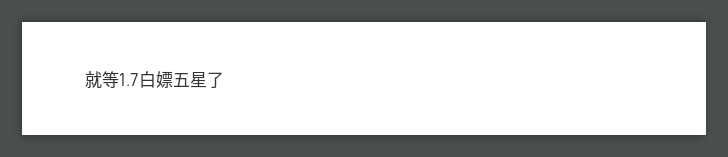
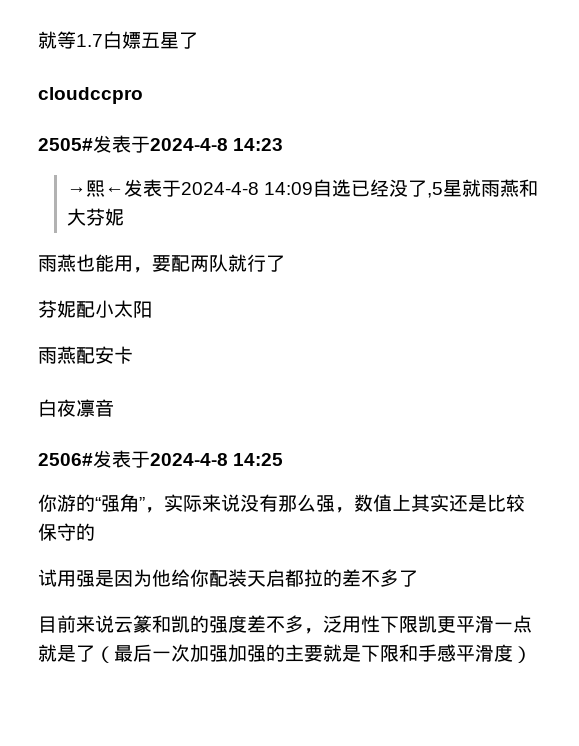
+ cloudccpro
+ 2505#发表于2024-4-8 14:23
+ →熙←发表于2024-4-8 14:09自选已经没了,5星就雨燕和大芬妮
+ 雨燕也能用，要配两队就行了
+ 芬妮配小太阳
+ 雨燕配安卡
+ 白夜凛音
+ 2506#发表于2024-4-8 14:25
+ 你游的“强角”，实际来说没有那么强，数值上其实还是比较保守的
+ 试用强是因为他给你配装天启都拉的差不多了
+ 目前来说云篆和凯的强度差不多，泛用性下限凯更平滑一点就是了（最后一次加强加强的主要就是下限和手感平滑度）

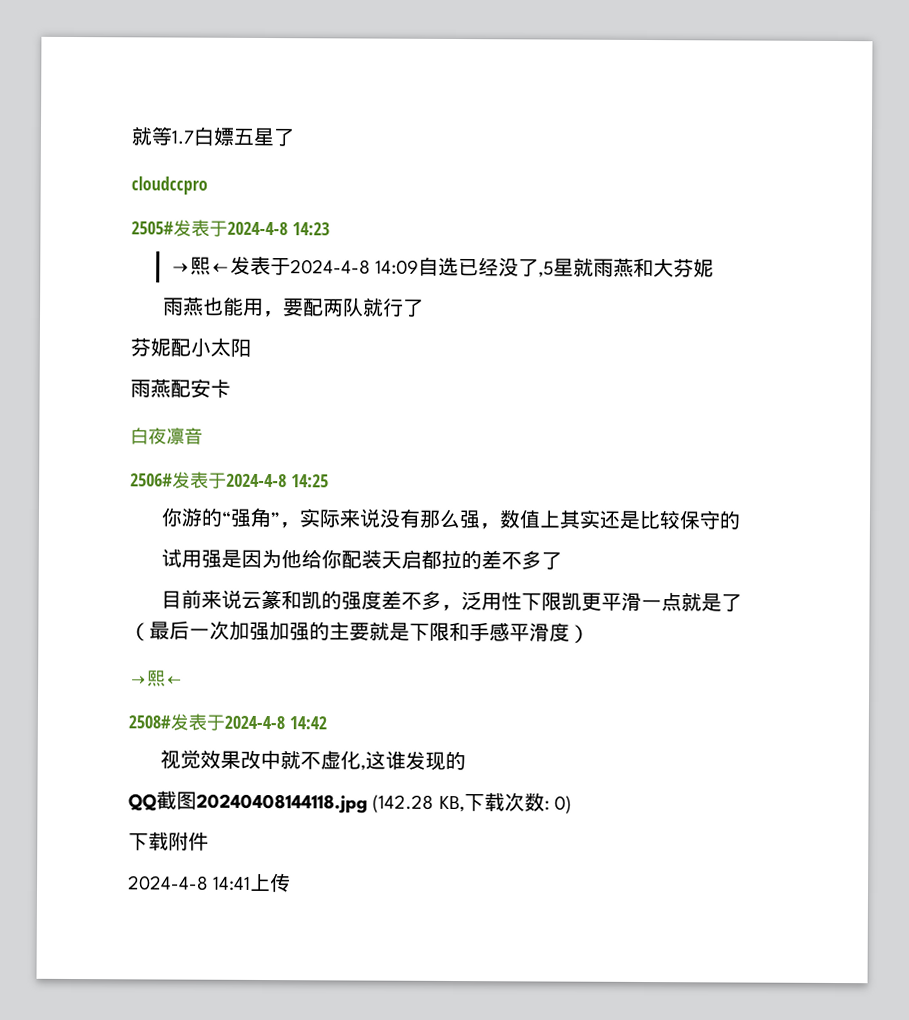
  目前来说云篆和凯的强度差不多，泛用性下限凯更平滑一点就是了（最后一次加强加强的主要就是下限和手感平滑度）
+ →熙←
+ 2508#发表于2024-4-8 14:42
+ 视觉效果改中就不虚化,这谁发现的
+ QQ截图20240408144118.jpg (142.28 KB,下载次数: 0)
+ 下载附件
+ 2024-4-8 14:41上传

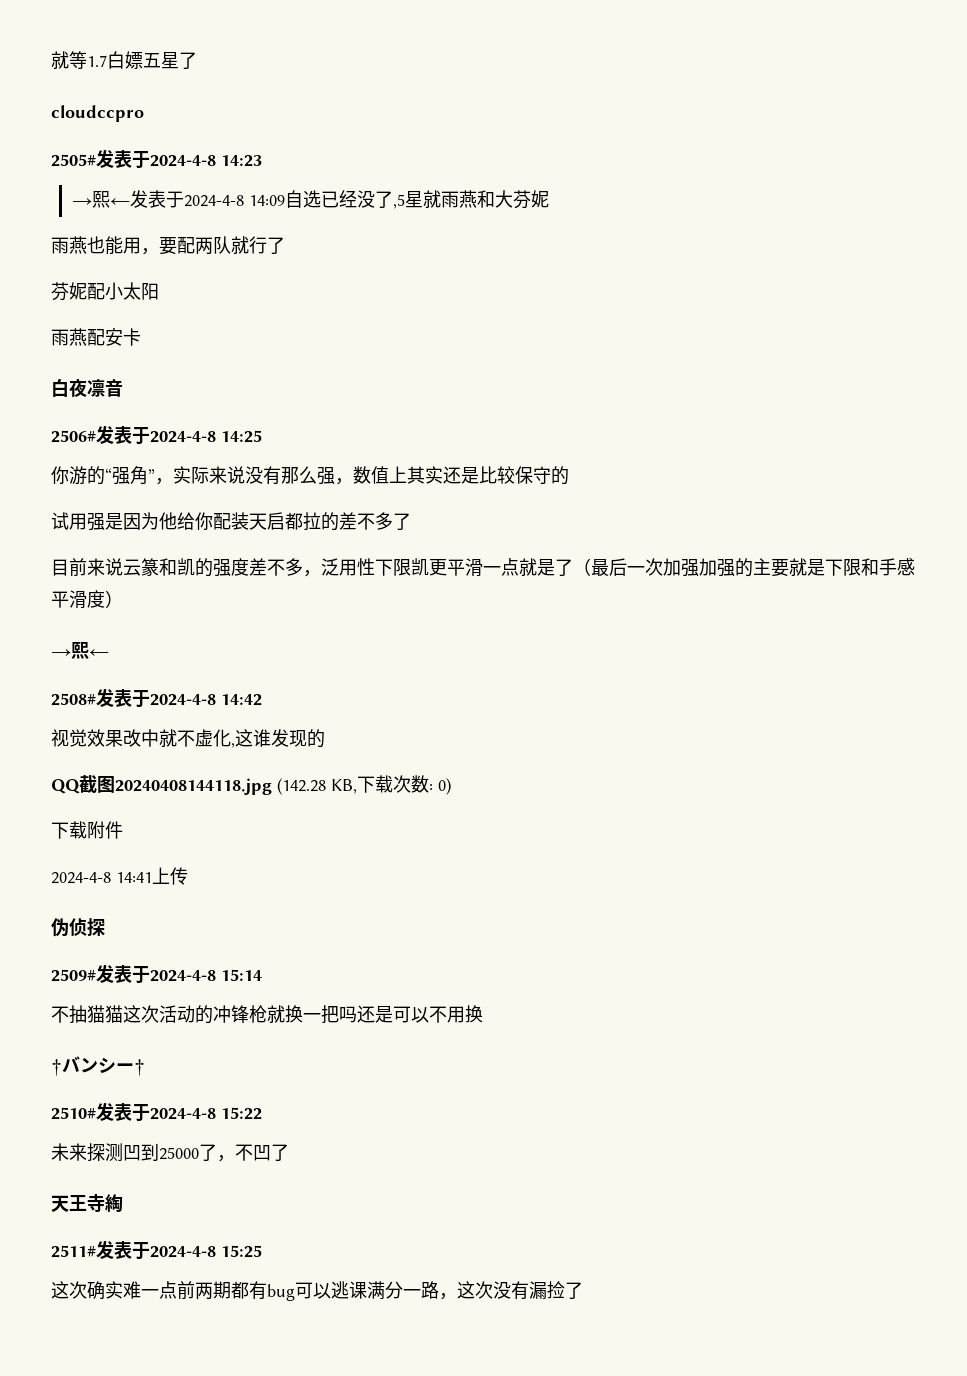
+ 伪侦探
+ 2509#发表于2024-4-8 15:14
+ 不抽猫猫这次活动的冲锋枪就换一把吗还是可以不用换
+ †バンシー†
+ 2510#发表于2024-4-8 15:22
+ 未来探测凹到25000了，不凹了
+ 天王寺綯
+ 2511#发表于2024-4-8 15:25
+ 这次确实难一点前两期都有bug可以逃课满分一路，这次没有漏捡了

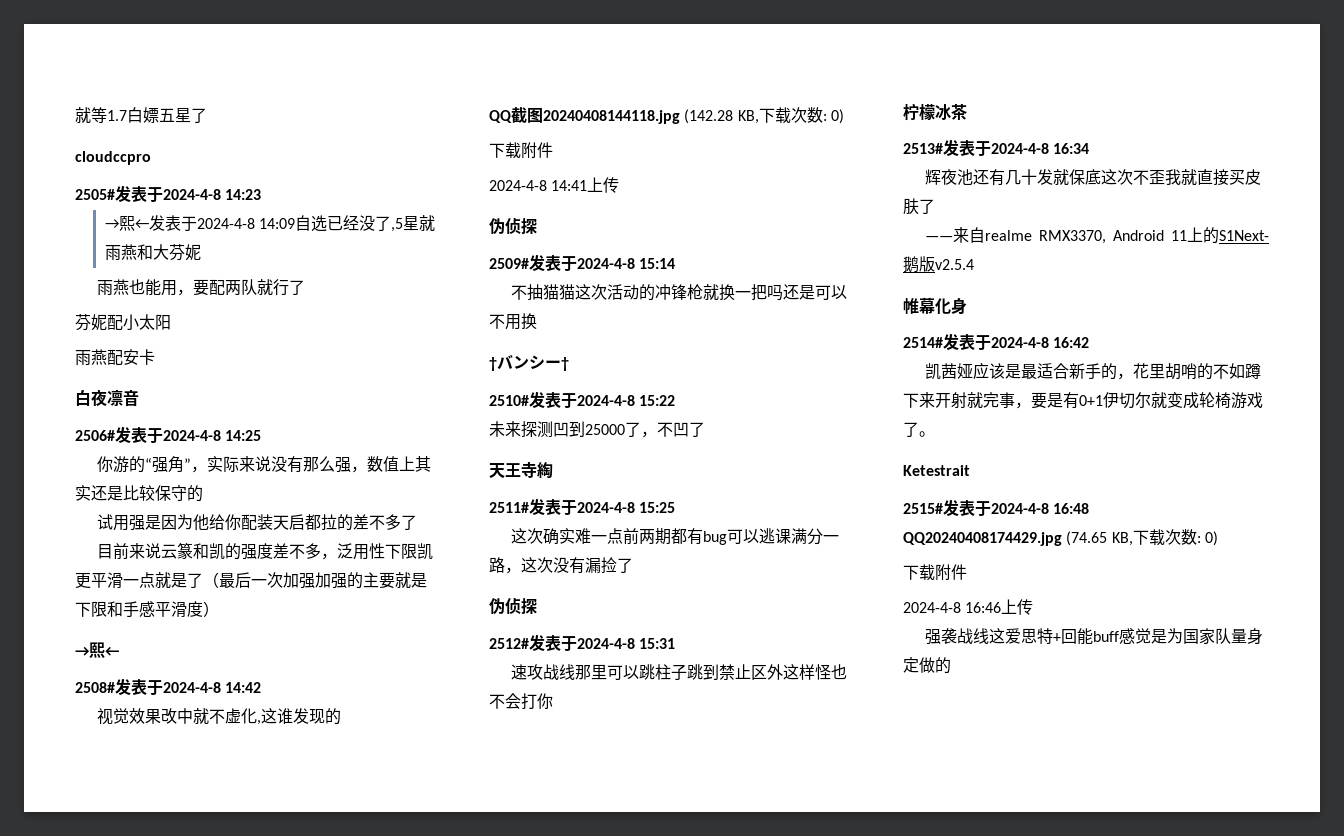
  这次确实难一点前两期都有bug可以逃课满分一路，这次没有漏捡了
+ 伪侦探
+ 2512#发表于2024-4-8 15:31
+ 速攻战线那里可以跳柱子跳到禁止区外这样怪也不会打你
+ 柠檬冰茶
+ 2513#发表于2024-4-8 16:34
+ 辉夜池还有几十发就保底这次不歪我就直接买皮肤了
+ ——来自realme RMX3370, Android 11上的S1Next-鹅版v2.5.4
+ 帷幕化身
+ 2514#发表于2024-4-8 16:42
+ 凯茜娅应该是最适合新手的，花里胡哨的不如蹲下来开射就完事，要是有0+1伊切尔就变成轮椅游戏了。
+ Ketestrait
+ 2515#发表于2024-4-8 16:48
+ QQ20240408174429.jpg (74.65 KB,下载次数: 0)
+ 下载附件
+ 2024-4-8 16:46上传
+ 强袭战线这爱思特+回能buff感觉是为国家队量身定做的

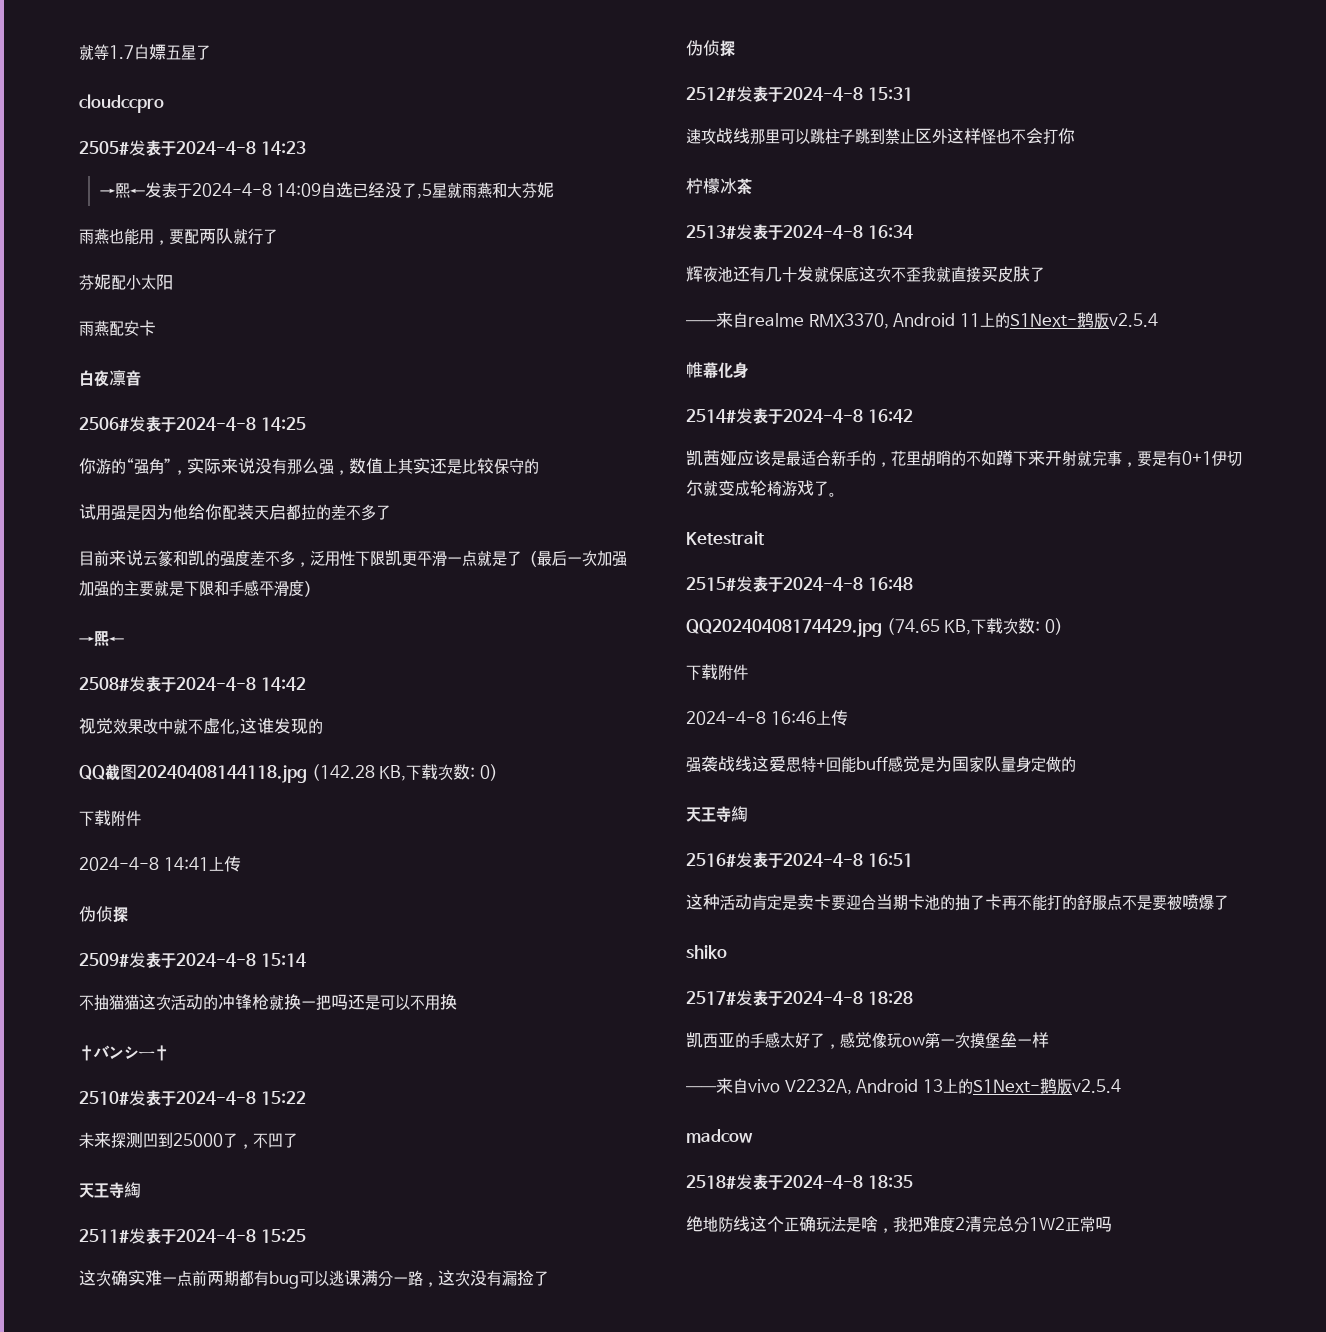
  强袭战线这爱思特+回能buff感觉是为国家队量身定做的
+ 天王寺綯
+ 2516#发表于2024-4-8 16:51
+ 这种活动肯定是卖卡要迎合当期卡池的抽了卡再不能打的舒服点不是要被喷爆了
+ shiko
+ 2517#发表于2024-4-8 18:28
+ 凯西亚的手感太好了，感觉像玩ow第一次摸堡垒一样
+ ——来自vivo V2232A, Android 13上的S1Next-鹅版v2.5.4
+ madcow
+ 2518#发表于2024-4-8 18:35
+ 绝地防线这个正确玩法是啥，我把难度2清完总分1W2正常吗

